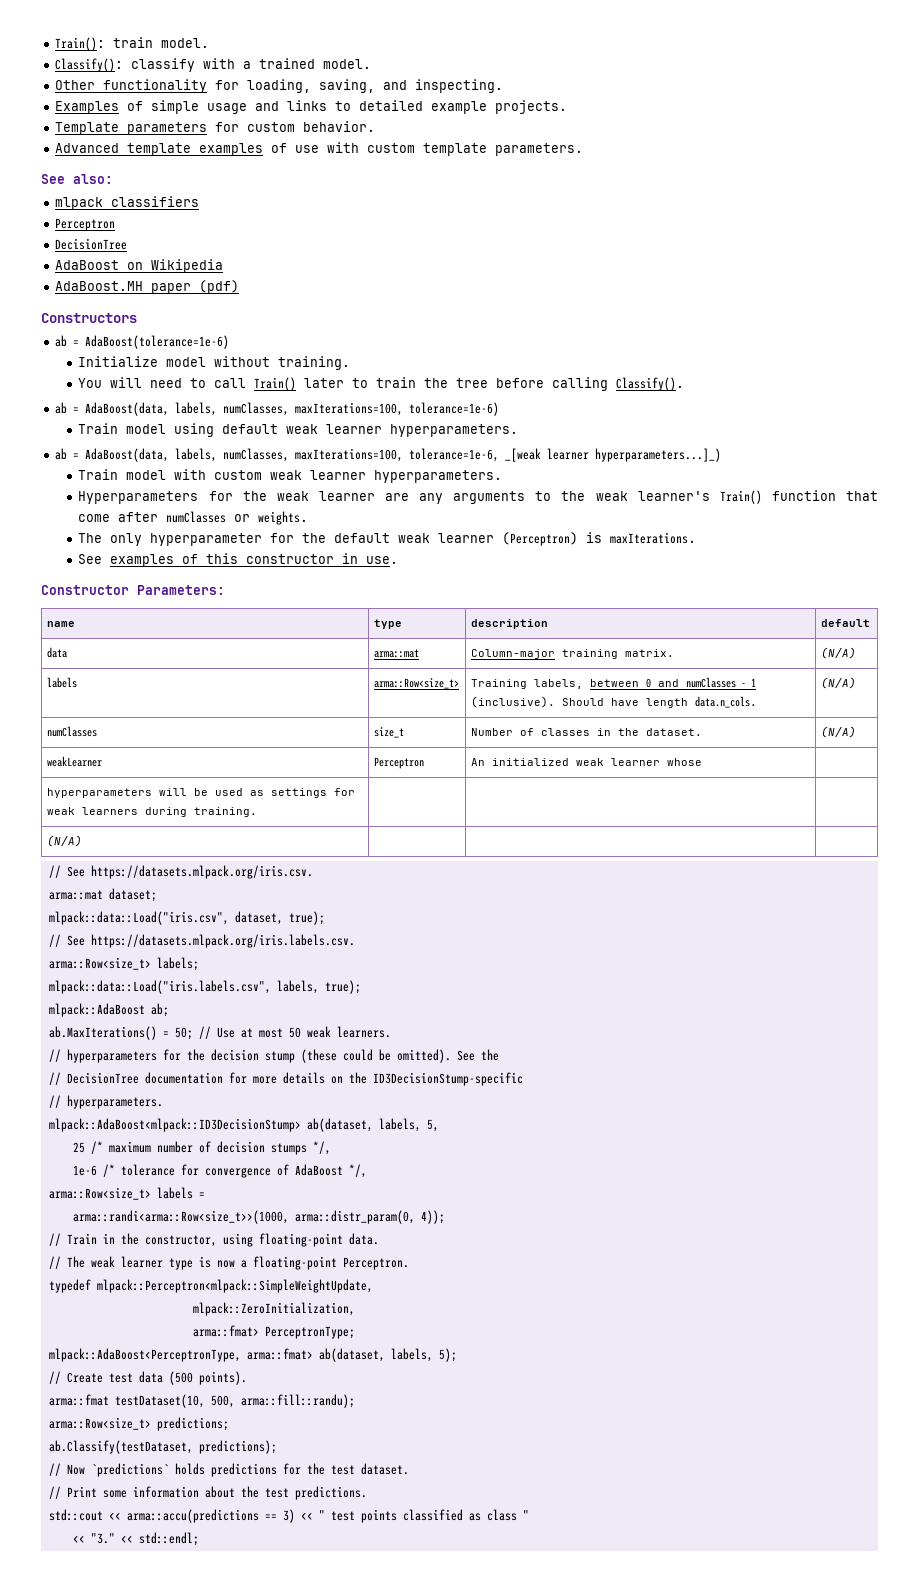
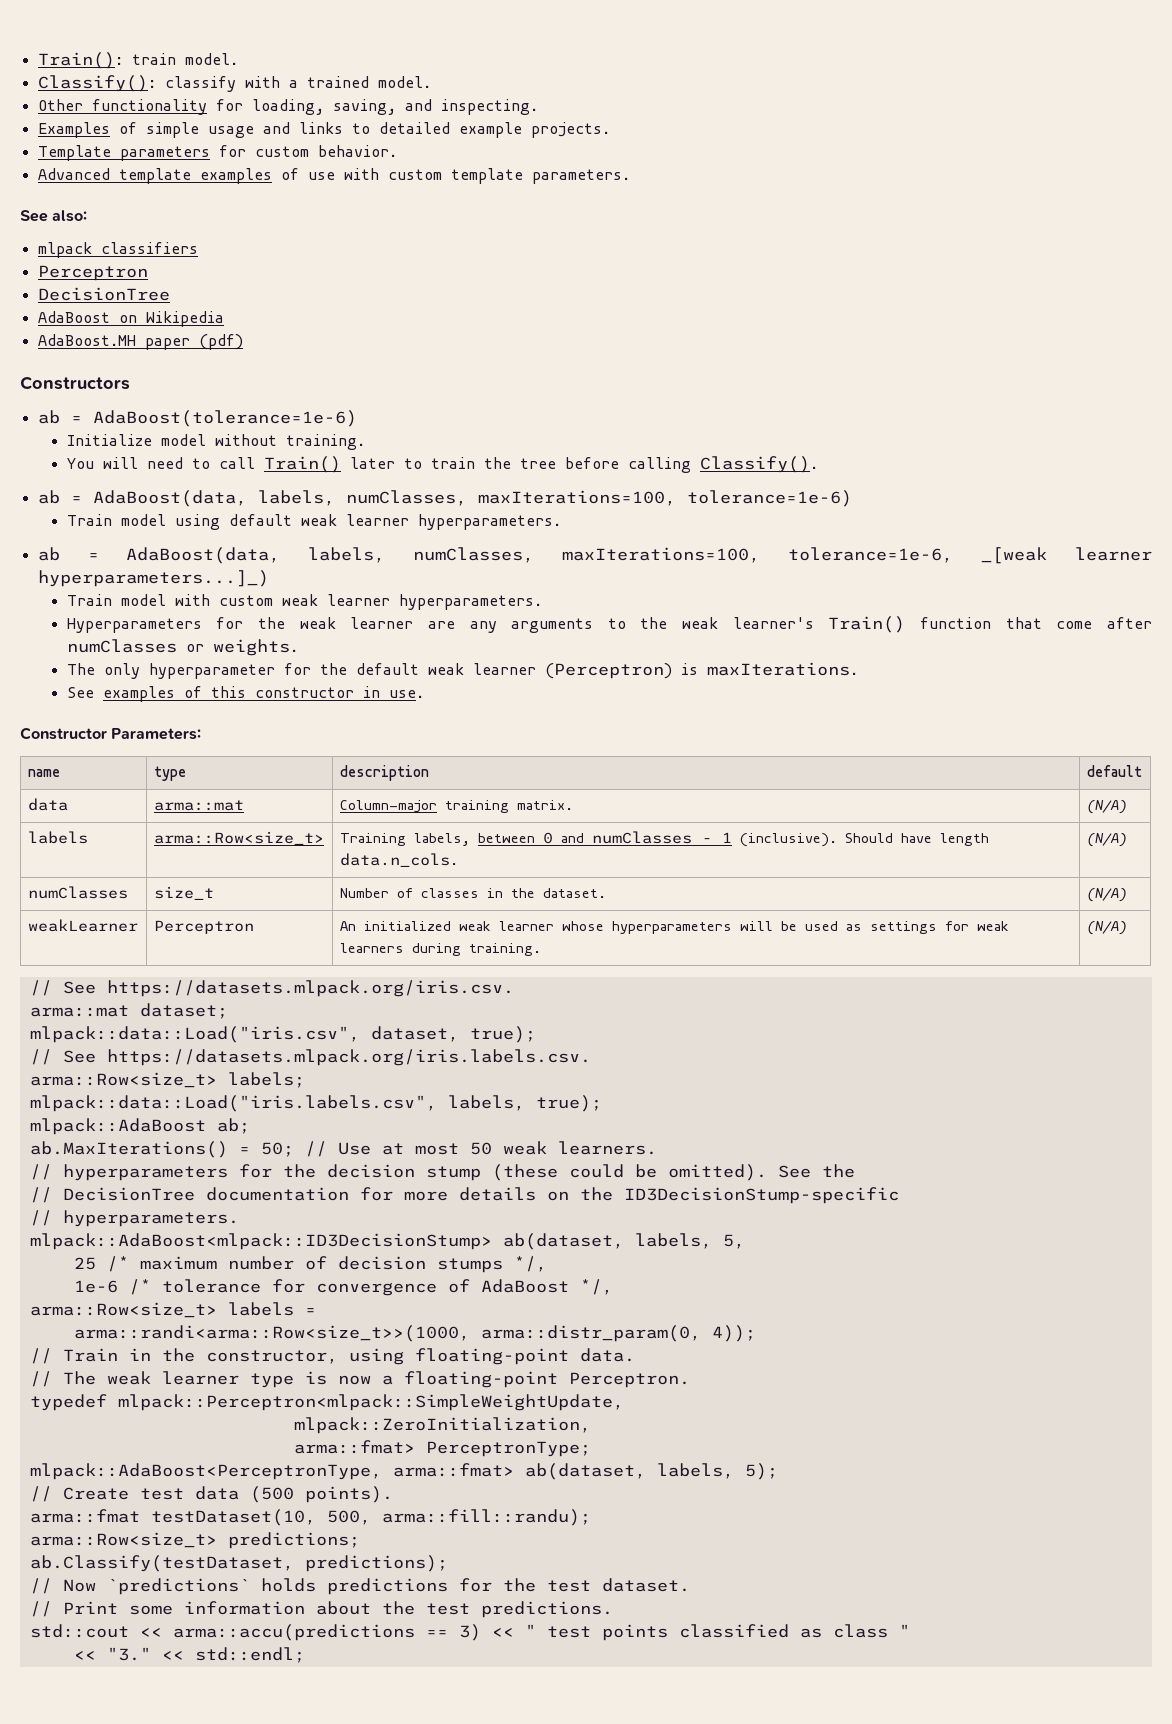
- weakLearner | Perceptron | An initialized weak learner whose |
- hyperparameters will be used as settings for weak learners during training. | | |
- (N/A) | | |
+ weakLearner | Perceptron | An initialized weak learner whose hyperparameters will be used as settings for weak learners during training. | (N/A)

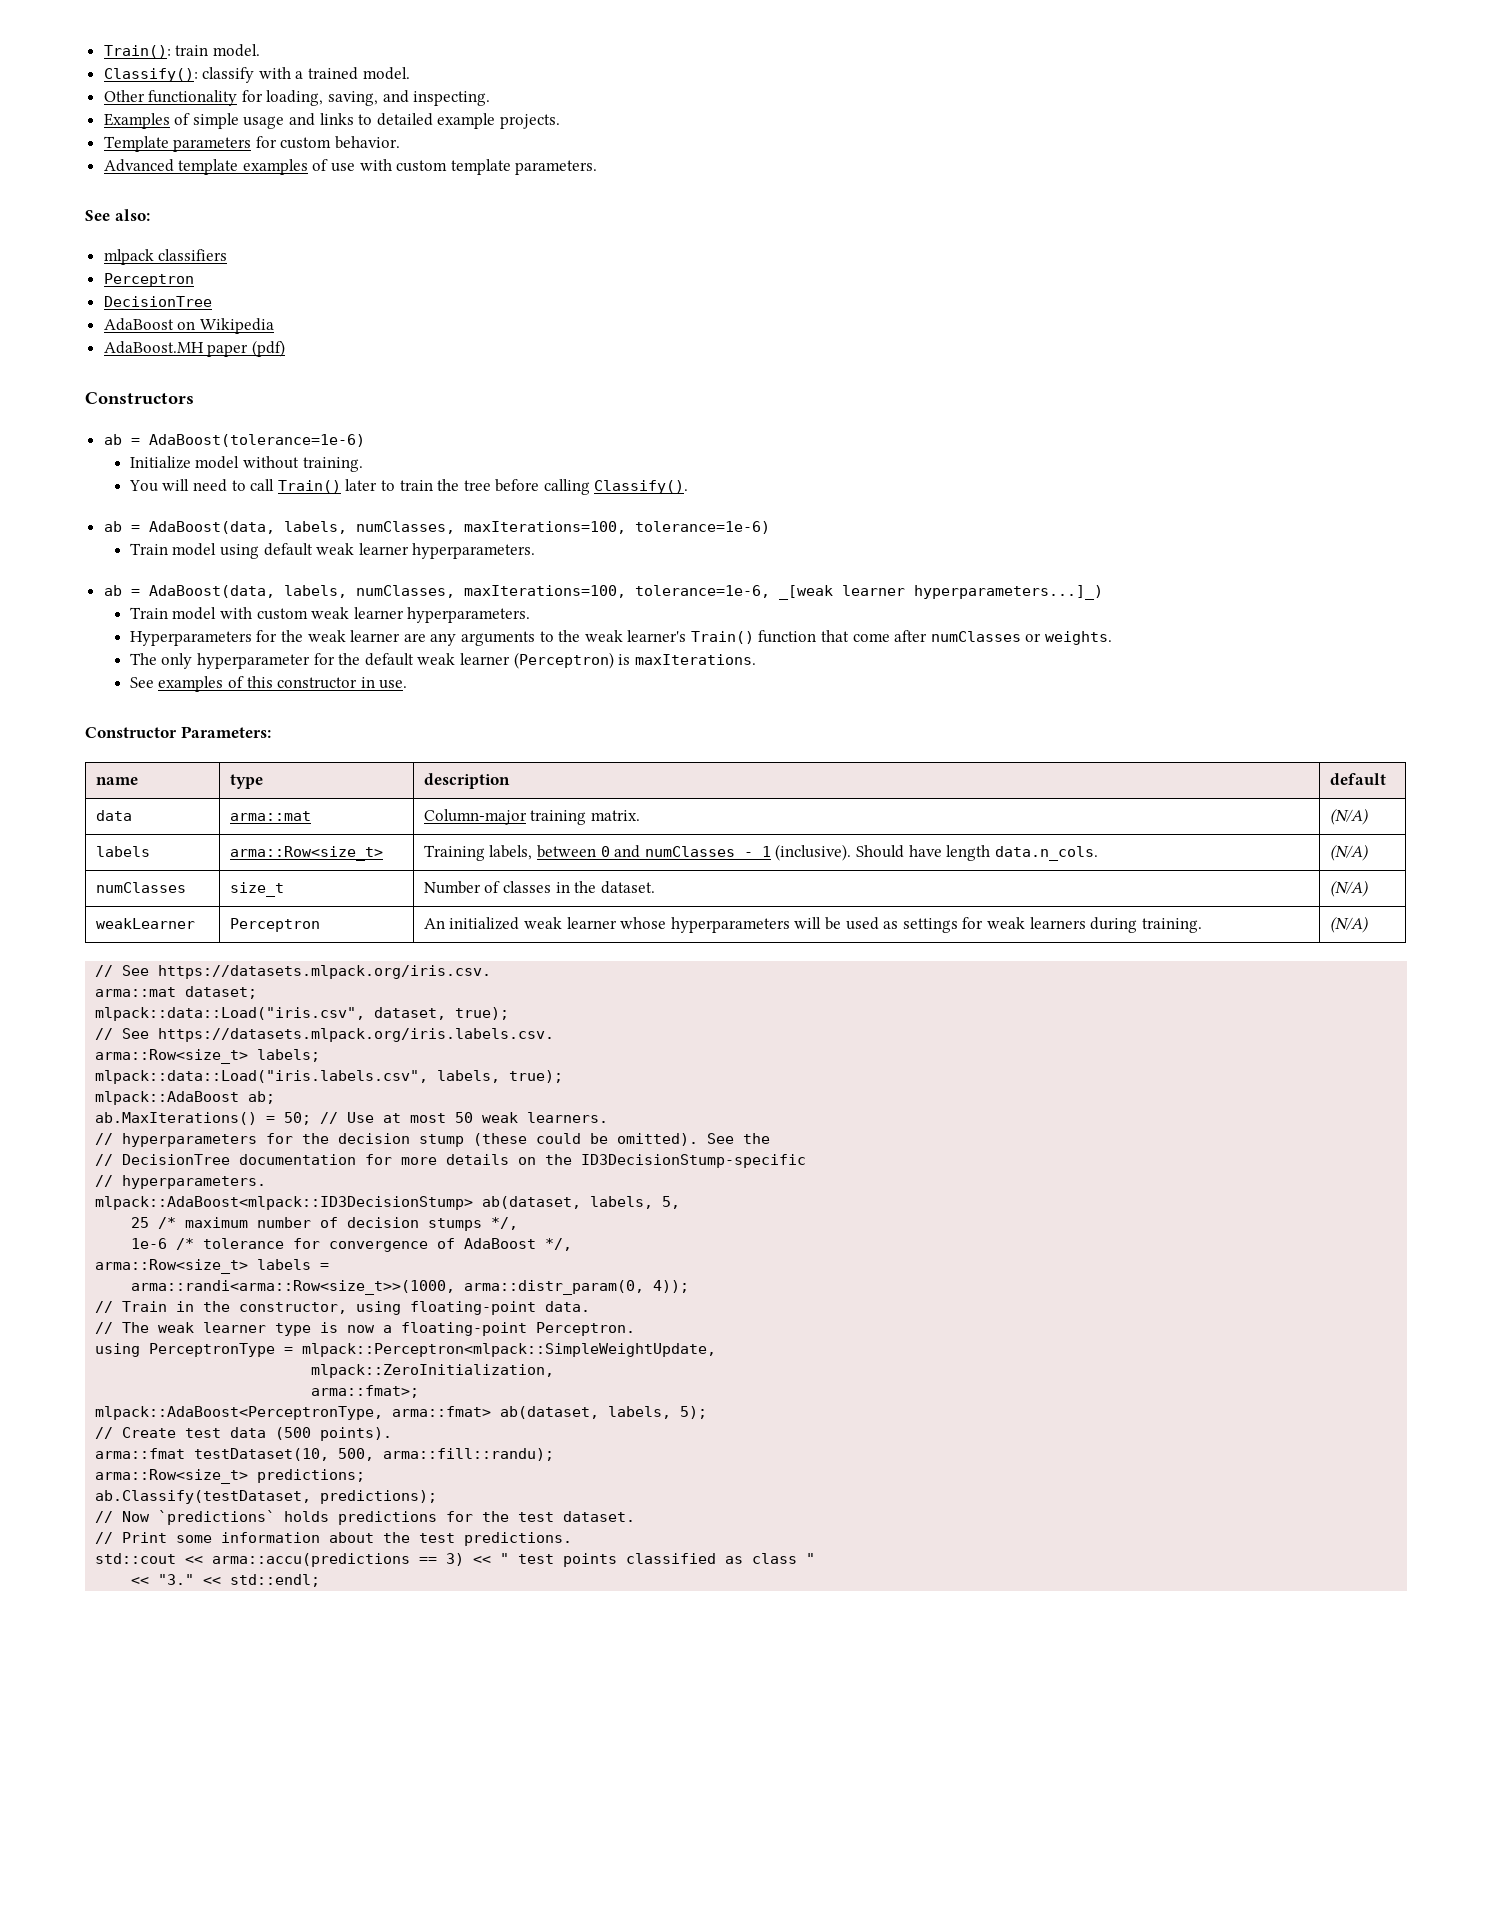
- typedef mlpack::Perceptron<mlpack::SimpleWeightUpdate,
+ using PerceptronType = mlpack::Perceptron<mlpack::SimpleWeightUpdate,
- arma::fmat> PerceptronType;
+ arma::fmat>;

